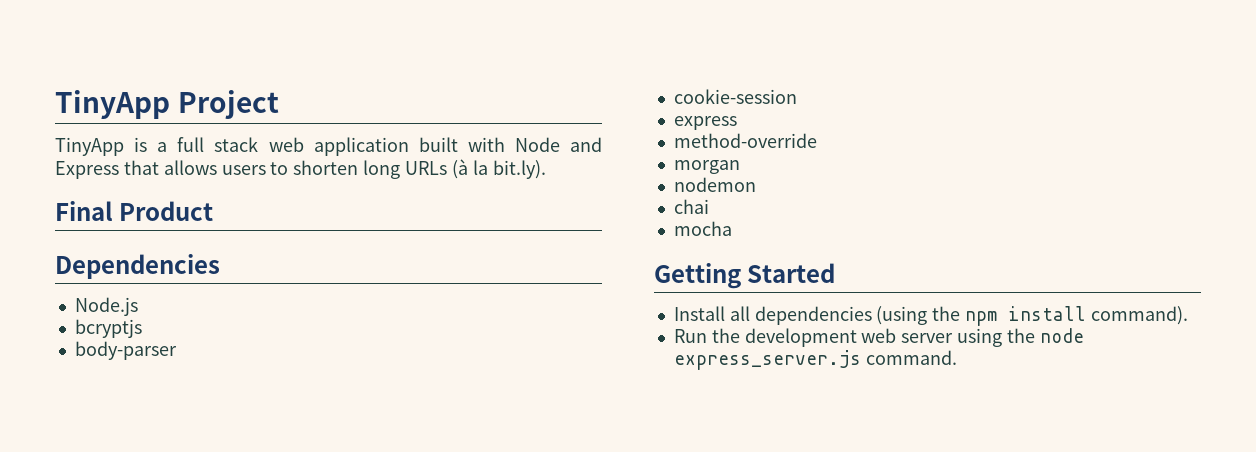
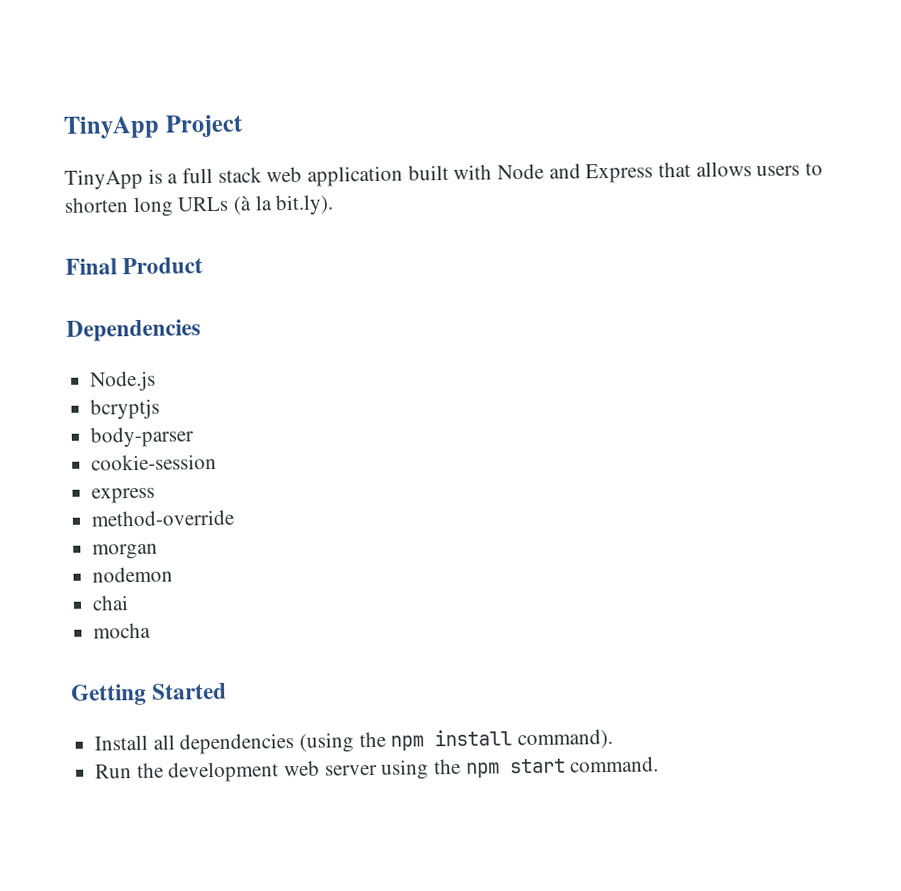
- Run the development web server using the node express_server.js command.
+ Run the development web server using the npm start command.

